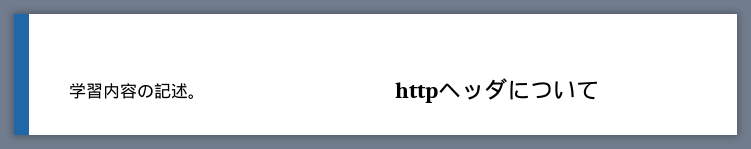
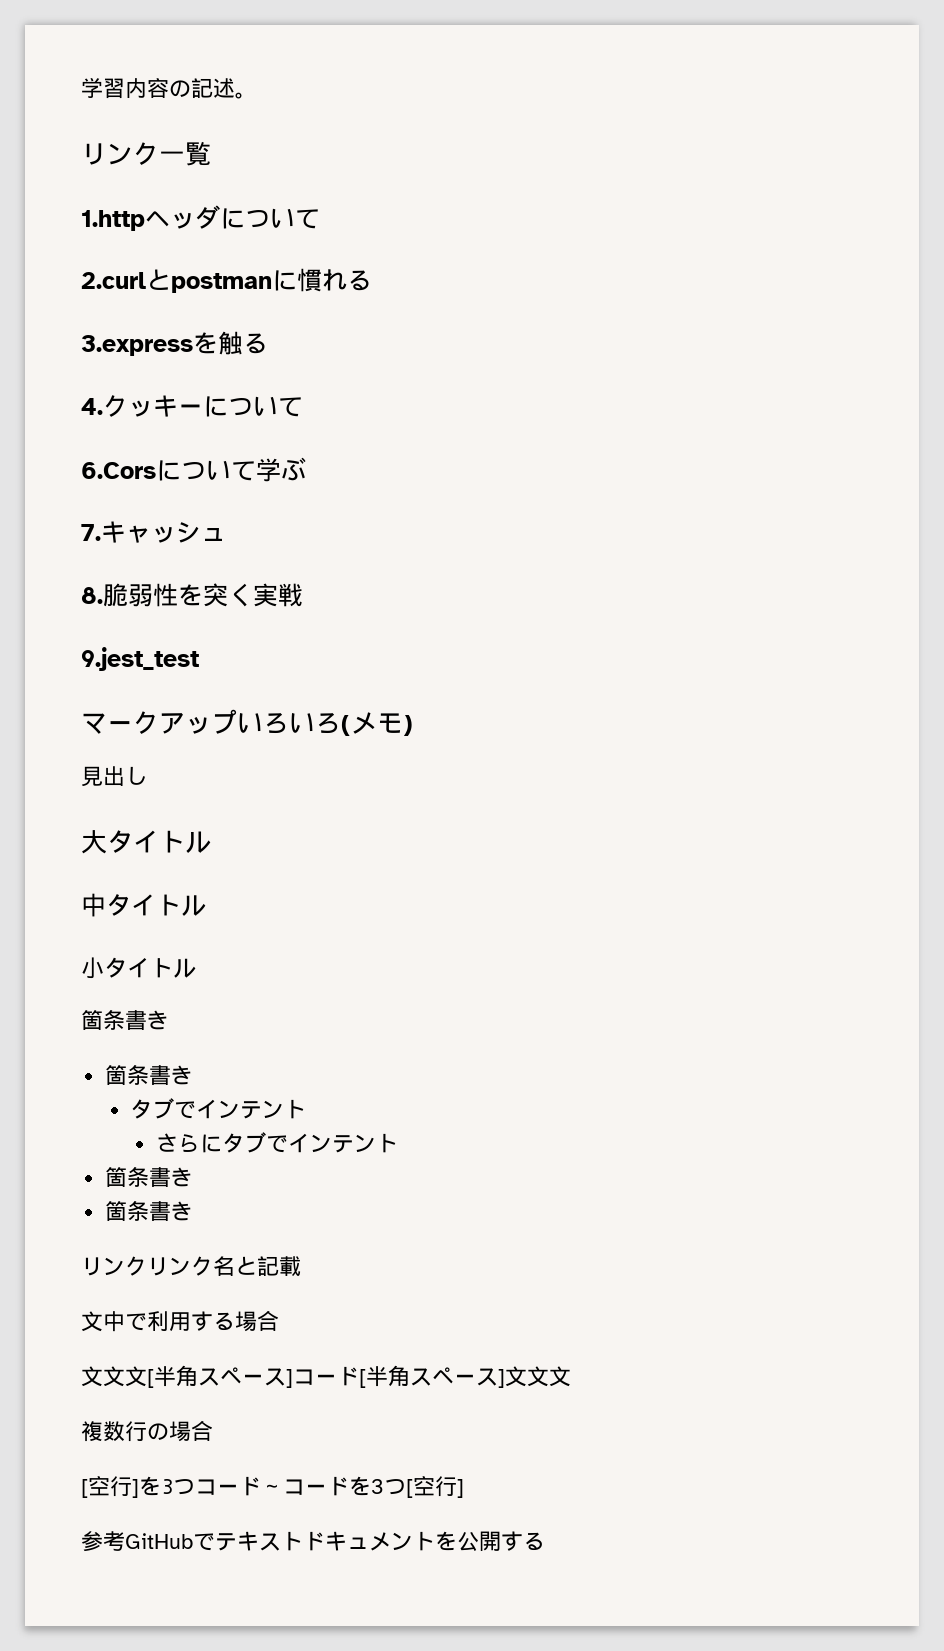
- httpヘッダについて
+ リンク一覧
+ 1.httpヘッダについて
+ 2.curlとpostmanに慣れる
+ 3.expressを触る
+ 4.クッキーについて
+ 6.Corsについて学ぶ
+ 7.キャッシュ
+ 8.脆弱性を突く実戦
+ 9.jest_test
+ マークアップいろいろ(メモ)
+ 見出し
+ 大タイトル
+ 中タイトル
+ 小タイトル
+ 箇条書き
+ 箇条書き
+ タブでインテント
+ さらにタブでインテント
+ 箇条書き
+ 箇条書き
+ リンクリンク名と記載
+ 文中で利用する場合
+ 文文文[半角スペース]コード[半角スペース]文文文
+ 複数行の場合
+ [空行]を3つコード～コードを3つ[空行]
+ 参考GitHubでテキストドキュメントを公開する

